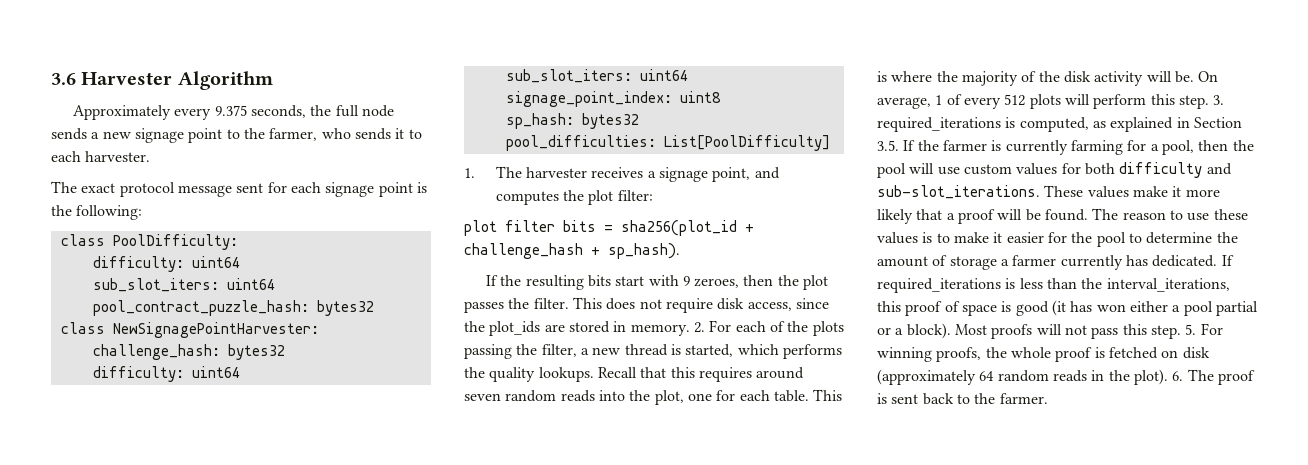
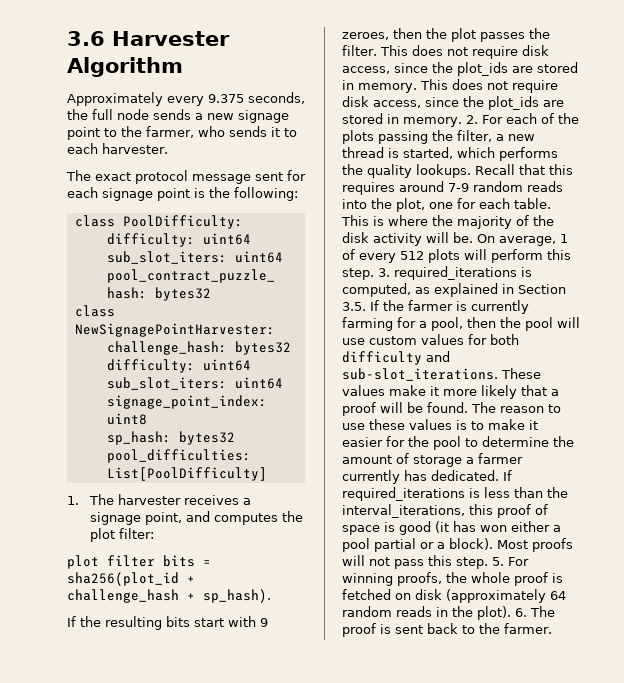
- This does not require disk access, since the plot_ids are stored in memory.
+ This does not require disk access, since the plot_ids are stored in memory. This does not require disk access, since the plot_ids are stored in memory.
- Recall that this requires around seven random reads into the plot, one for each table.
+ Recall that this requires around 7-9 random reads into the plot, one for each table.

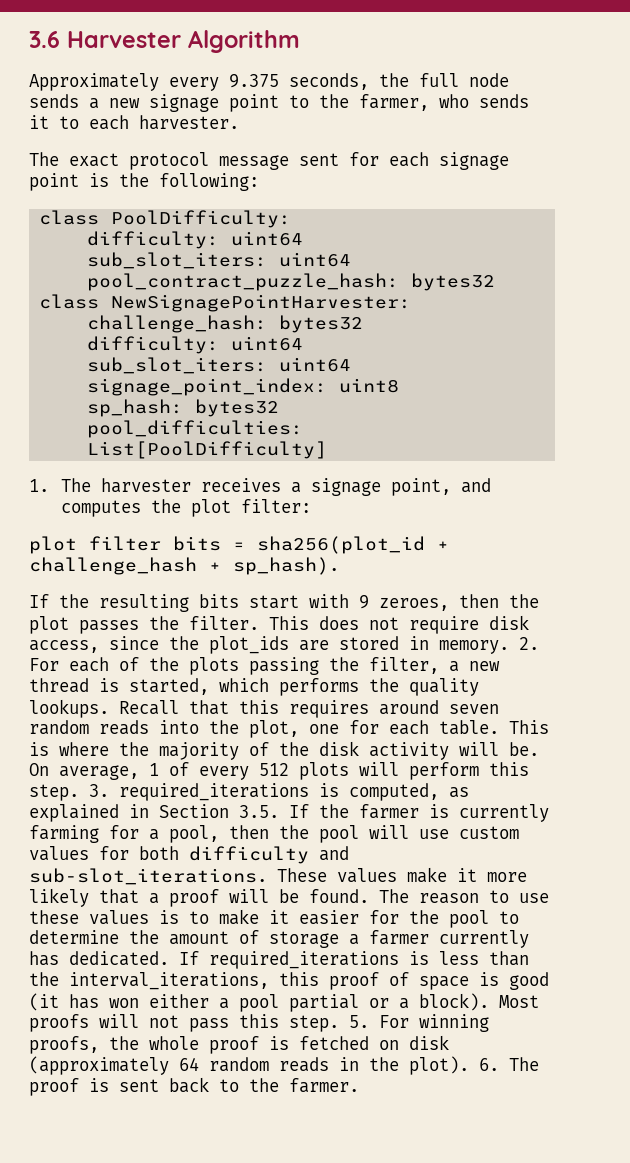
- This does not require disk access, since the plot_ids are stored in memory. This does not require disk access, since the plot_ids are stored in memory.
+ This does not require disk access, since the plot_ids are stored in memory.
- Recall that this requires around 7-9 random reads into the plot, one for each table.
+ Recall that this requires around seven random reads into the plot, one for each table.

